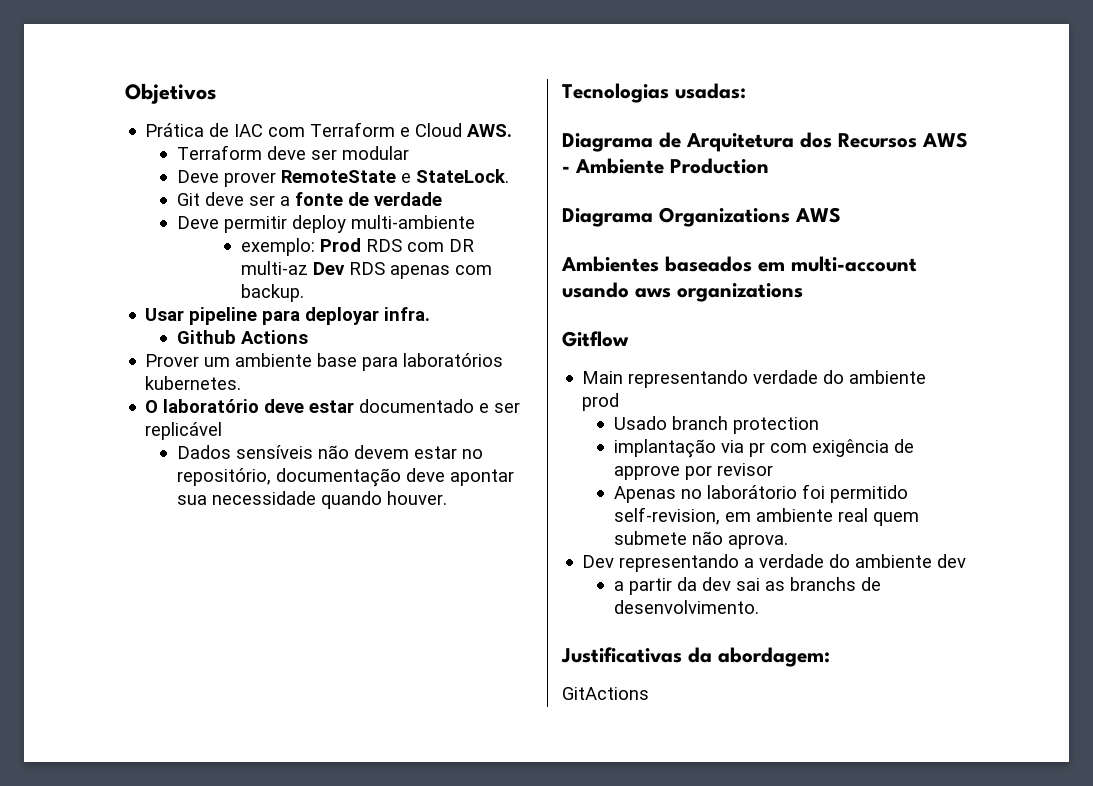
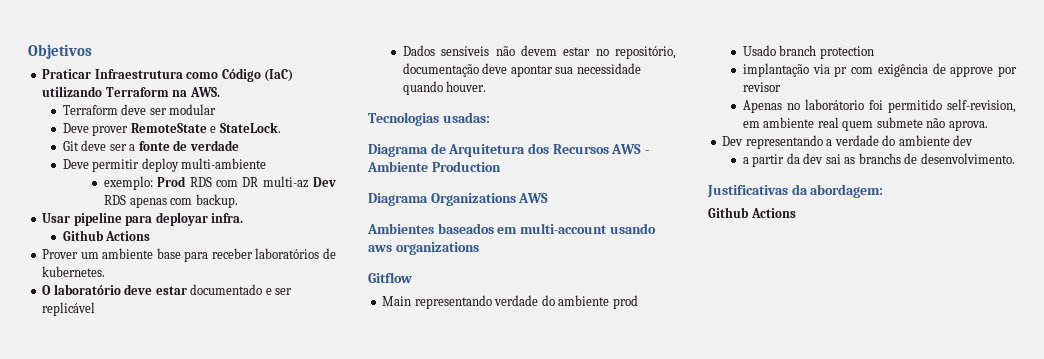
- Prática de IAC com Terraform e Cloud AWS.
+ Praticar Infraestrutura como Código (IaC) utilizando Terraform na AWS.
- Prover um ambiente base para laboratórios kubernetes.
+ Prover um ambiente base para receber laboratórios de kubernetes.
  Justificativas da abordagem:
- GitActions
+ Github Actions

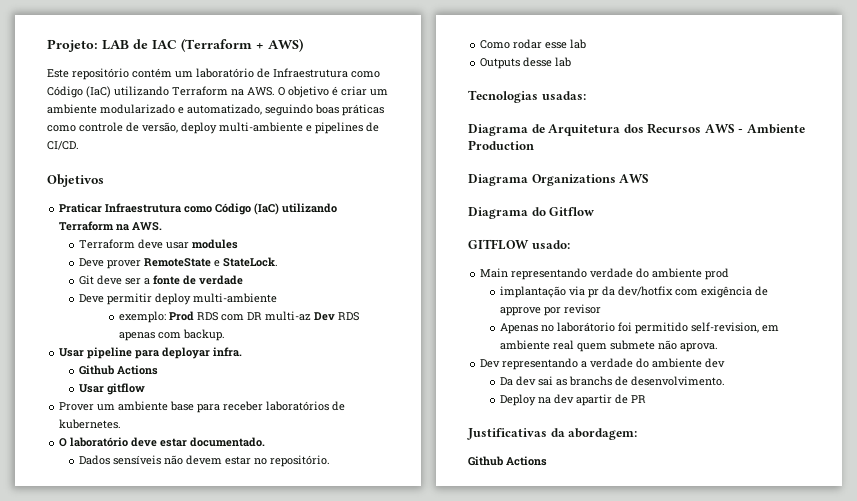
+ Projeto: LAB de IAC (Terraform + AWS)
+ Este repositório contém um laboratório de Infraestrutura como Código (IaC) utilizando Terraform na AWS. O objetivo é criar um ambiente modularizado e automatizado, seguindo boas práticas como controle de versão, deploy multi-ambiente e pipelines de CI/CD.
- Terraform deve ser modular
+ Terraform deve usar modules
+ Usar gitflow
- O laboratório deve estar documentado e ser replicável
+ O laboratório deve estar documentado.
- Dados sensíveis não devem estar no repositório, documentação deve apontar sua necessidade quando houver.
+ Dados sensíveis não devem estar no repositório.
+ Como rodar esse lab
+ Outputs desse lab
- Ambientes baseados em multi-account usando aws organizations
- Gitflow
+ Diagrama do Gitflow
+ GITFLOW usado:
- Usado branch protection
- implantação via pr com exigência de approve por revisor
+ implantação via pr da dev/hotfix com exigência de approve por revisor
- a partir da dev sai as branchs de desenvolvimento.
+ Da dev sai as branchs de desenvolvimento.
+ Deploy na dev apartir de PR

